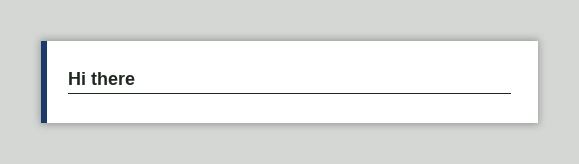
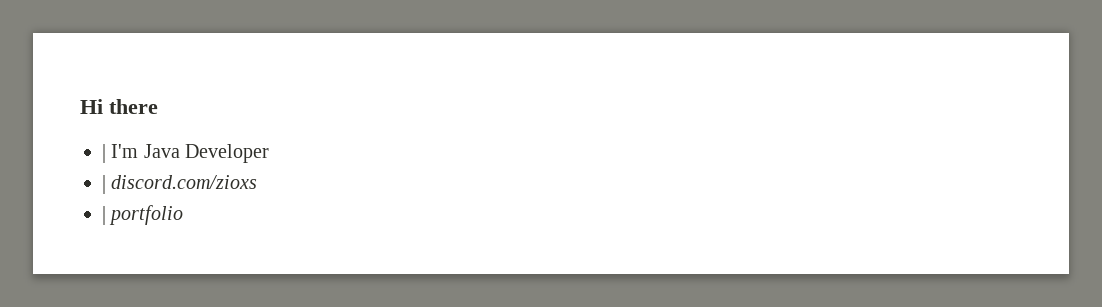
+ | I'm Java Developer
+ | discord.com/zioxs
+ | portfolio

